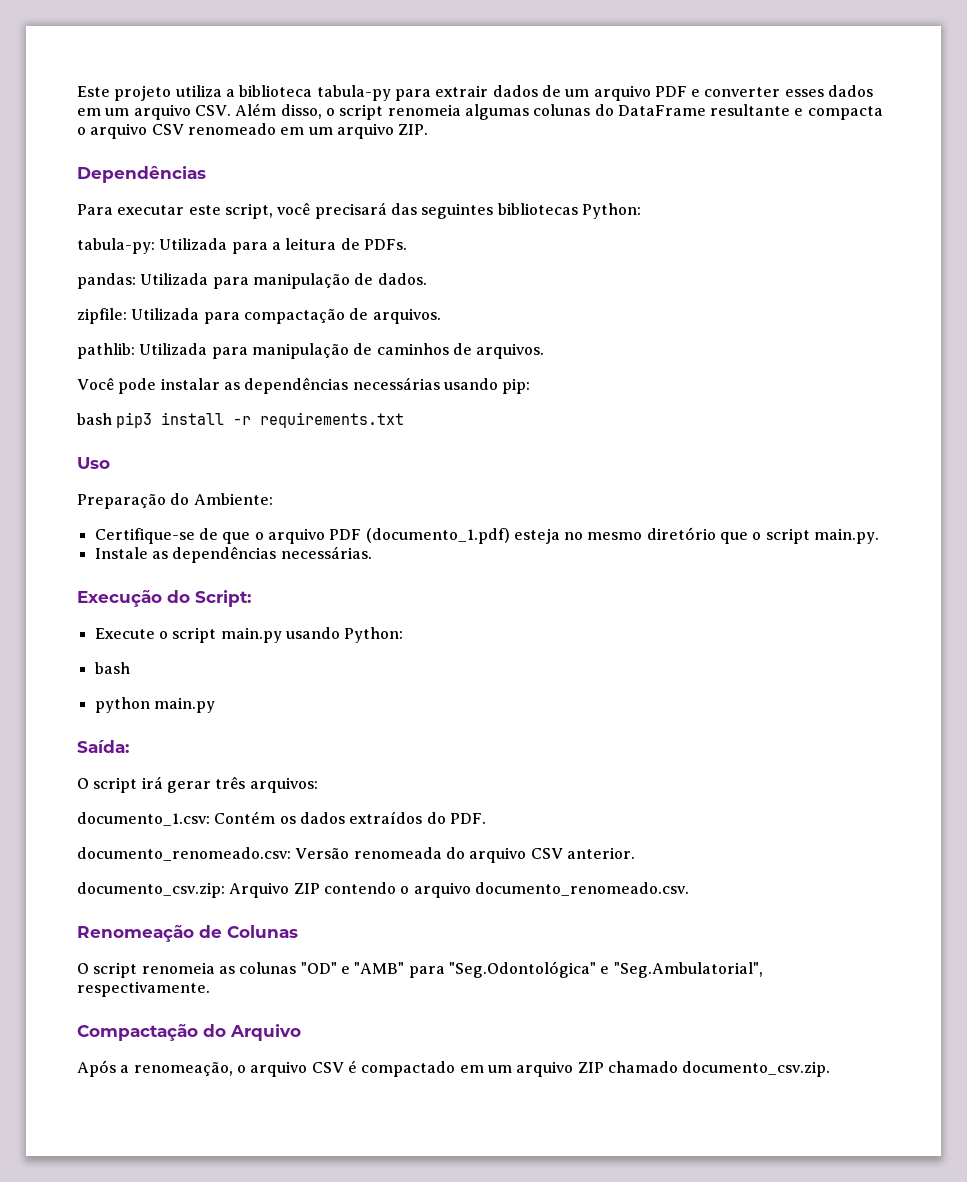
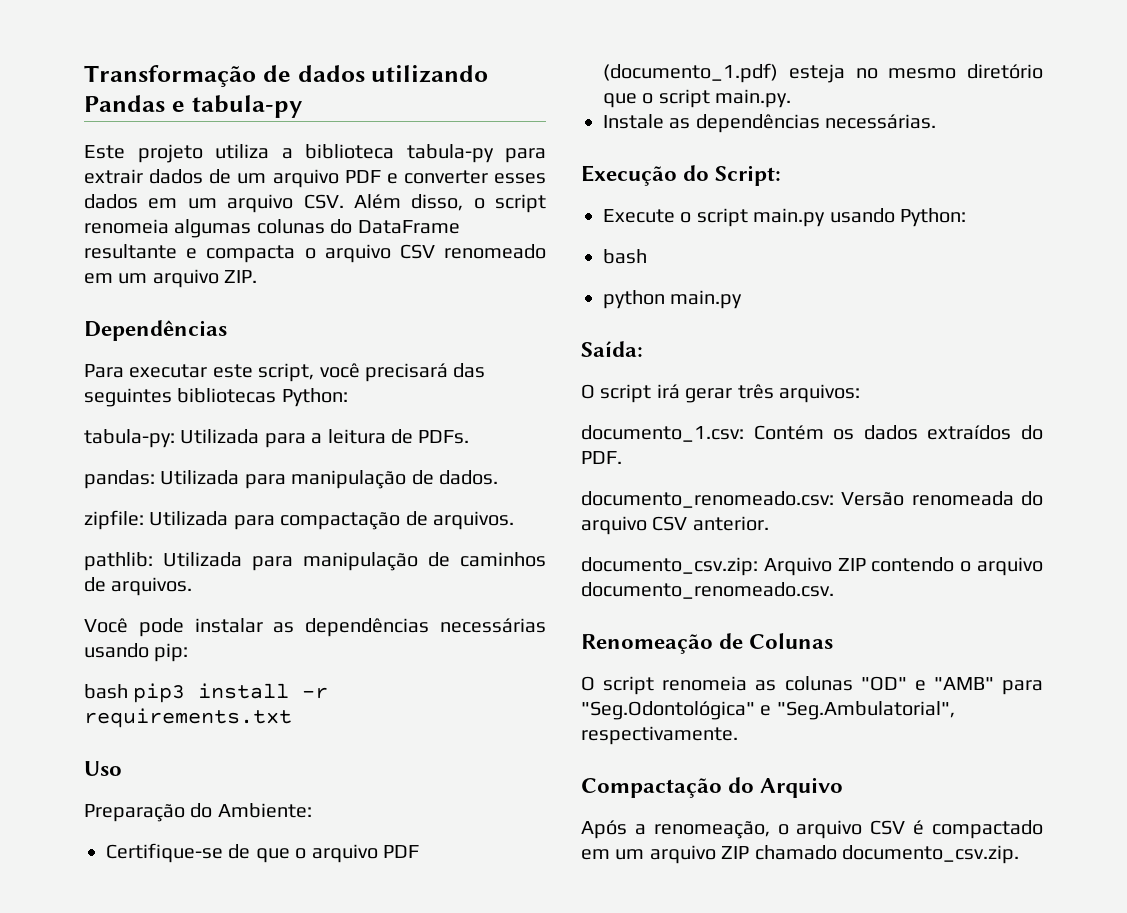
+ Transformação de dados utilizando Pandas e tabula-py

